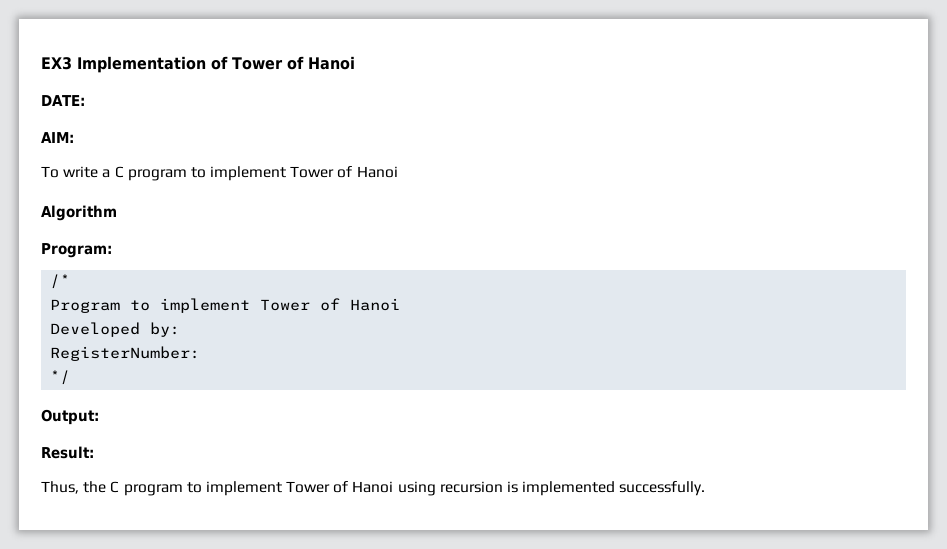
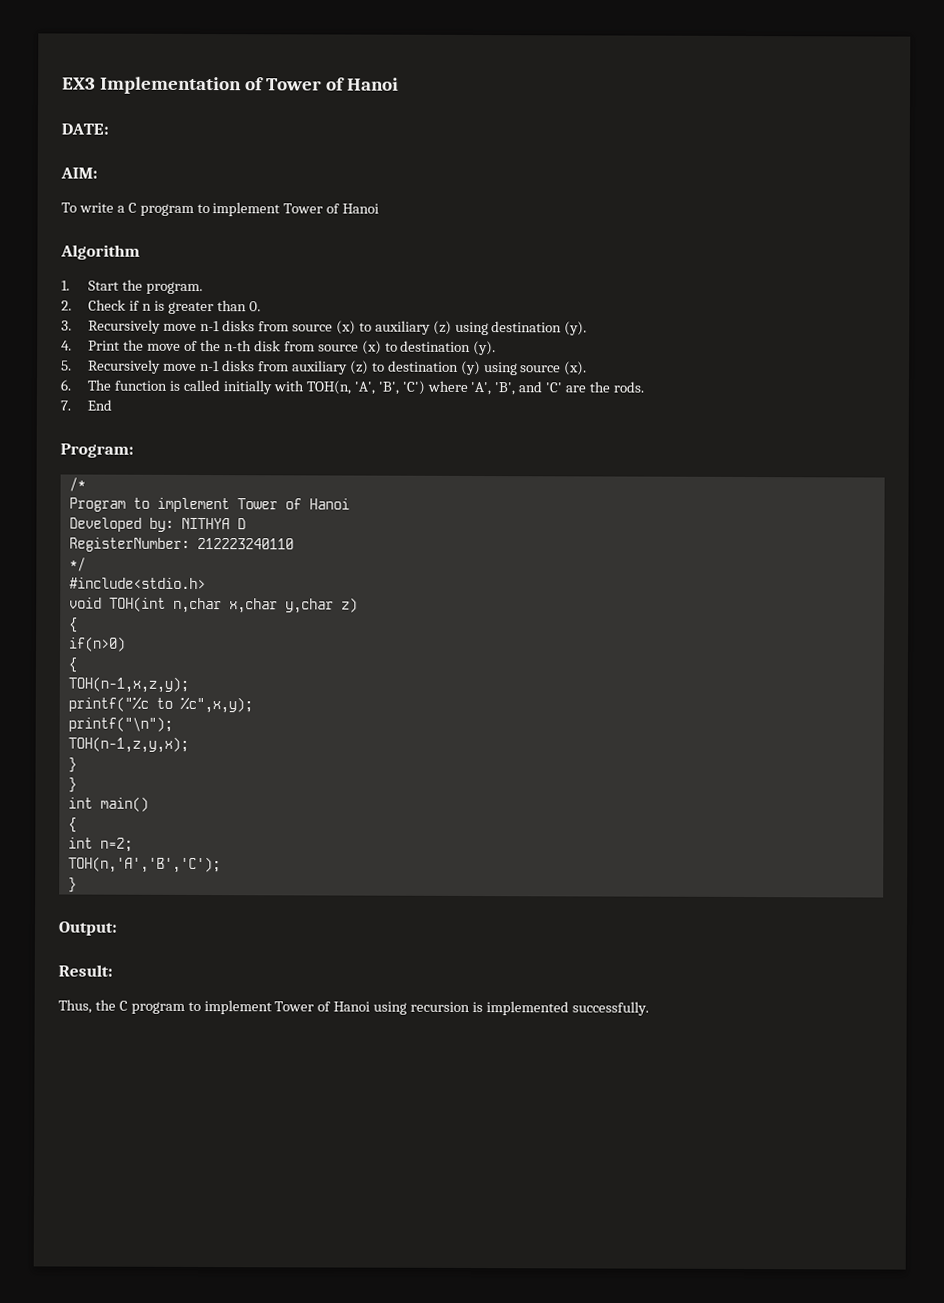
+ 1. Start the program.
+ 2. Check if n is greater than 0.
+ 3. Recursively move n-1 disks from source (x) to auxiliary (z) using destination (y).
+ 4. Print the move of the n-th disk from source (x) to destination (y).
+ 5. Recursively move n-1 disks from auxiliary (z) to destination (y) using source (x).
+ 6. The function is called initially with TOH(n, 'A', 'B', 'C') where 'A', 'B', and 'C' are the rods.
+ 7. End
- Developed by:
+ Developed by: NITHYA D
- RegisterNumber:
+ RegisterNumber: 212223240110
+ #include<stdio.h>
+ void TOH(int n,char x,char y,char z)
+ {
+ if(n>0)
+ {
+ TOH(n-1,x,z,y);
+ printf("%c to %c",x,y);
+ printf("\n");
+ TOH(n-1,z,y,x);
+ }
+ }
+ int main()
+ {
+ int n=2;
+ TOH(n,'A','B','C');
+ }

